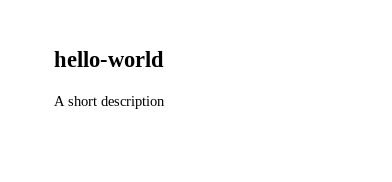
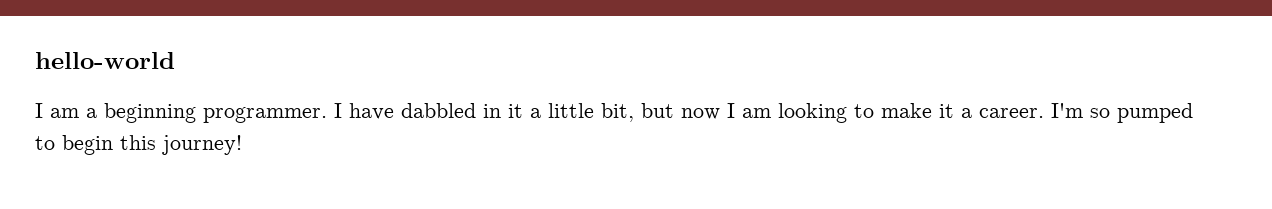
- A short description
+ I am a beginning programmer. I have dabbled in it a little bit, but now I am looking to make it a career. I'm so pumped to begin this journey!

